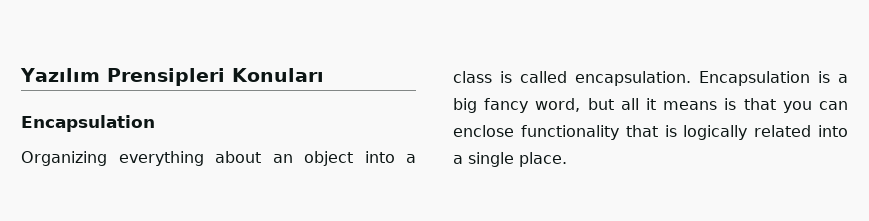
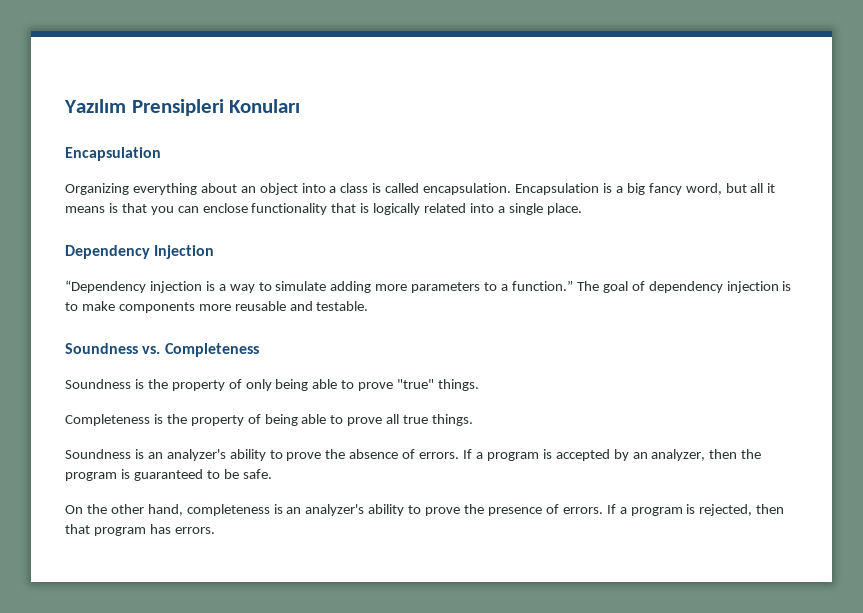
+ Dependency Injection
+ “Dependency injection is a way to simulate adding more parameters to a function.” The goal of dependency injection is to make components more reusable and testable.
+ Soundness vs. Completeness
+ Soundness is the property of only being able to prove "true" things.
+ Completeness is the property of being able to prove all true things.
+ Soundness is an analyzer's ability to prove the absence of errors. If a program is accepted by an analyzer, then the program is guaranteed to be safe.
+ On the other hand, completeness is an analyzer's ability to prove the presence of errors. If a program is rejected, then that program has errors.

